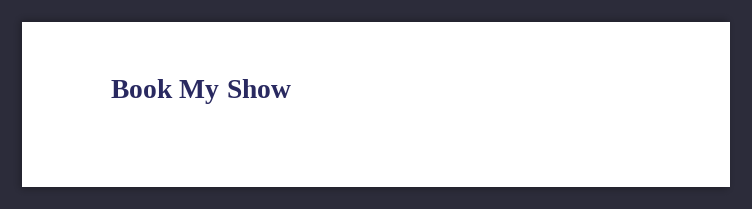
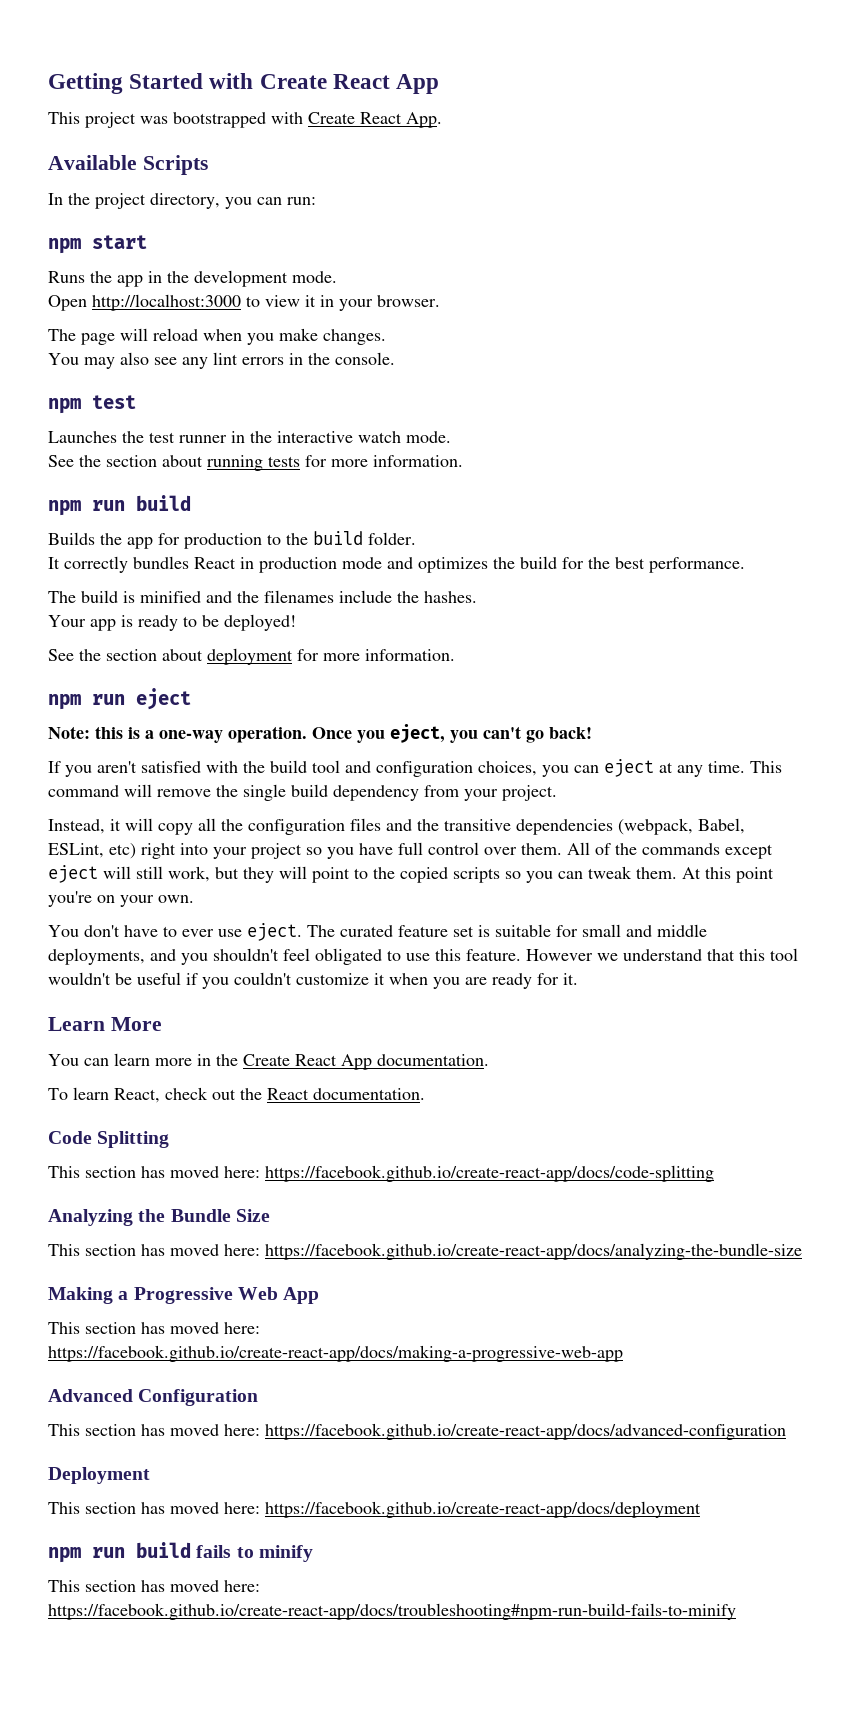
- Book My Show
+ Getting Started with Create React App
+ This project was bootstrapped with Create React App.
+ Available Scripts
+ In the project directory, you can run:
+ npm start
+ Runs the app in the development mode.
+ Open http://localhost:3000 to view it in your browser.
+ The page will reload when you make changes.
+ You may also see any lint errors in the console.
+ npm test
+ Launches the test runner in the interactive watch mode.
+ See the section about running tests for more information.
+ npm run build
+ Builds the app for production to the build folder.
+ It correctly bundles React in production mode and optimizes the build for the best performance.
+ The build is minified and the filenames include the hashes.
+ Your app is ready to be deployed!
+ See the section about deployment for more information.
+ npm run eject
+ Note: this is a one-way operation. Once you eject, you can't go back!
+ If you aren't satisfied with the build tool and configuration choices, you can eject at any time. This command will remove the single build dependency from your project.
+ Instead, it will copy all the configuration files and the transitive dependencies (webpack, Babel, ESLint, etc) right into your project so you have full control over them. All of the commands except eject will still work, but they will point to the copied scripts so you can tweak them. At this point you're on your own.
+ You don't have to ever use eject. The curated feature set is suitable for small and middle deployments, and you shouldn't feel obligated to use this feature. However we understand that this tool wouldn't be useful if you couldn't customize it when you are ready for it.
+ Learn More
+ You can learn more in the Create React App documentation.
+ To learn React, check out the React documentation.
+ Code Splitting
+ This section has moved here: https://facebook.github.io/create-react-app/docs/code-splitting
+ Analyzing the Bundle Size
+ This section has moved here: https://facebook.github.io/create-react-app/docs/analyzing-the-bundle-size
+ Making a Progressive Web App
+ This section has moved here: https://facebook.github.io/create-react-app/docs/making-a-progressive-web-app
+ Advanced Configuration
+ This section has moved here: https://facebook.github.io/create-react-app/docs/advanced-configuration
+ Deployment
+ This section has moved here: https://facebook.github.io/create-react-app/docs/deployment
+ npm run build fails to minify
+ This section has moved here: https://facebook.github.io/create-react-app/docs/troubleshooting#npm-run-build-fails-to-minify

